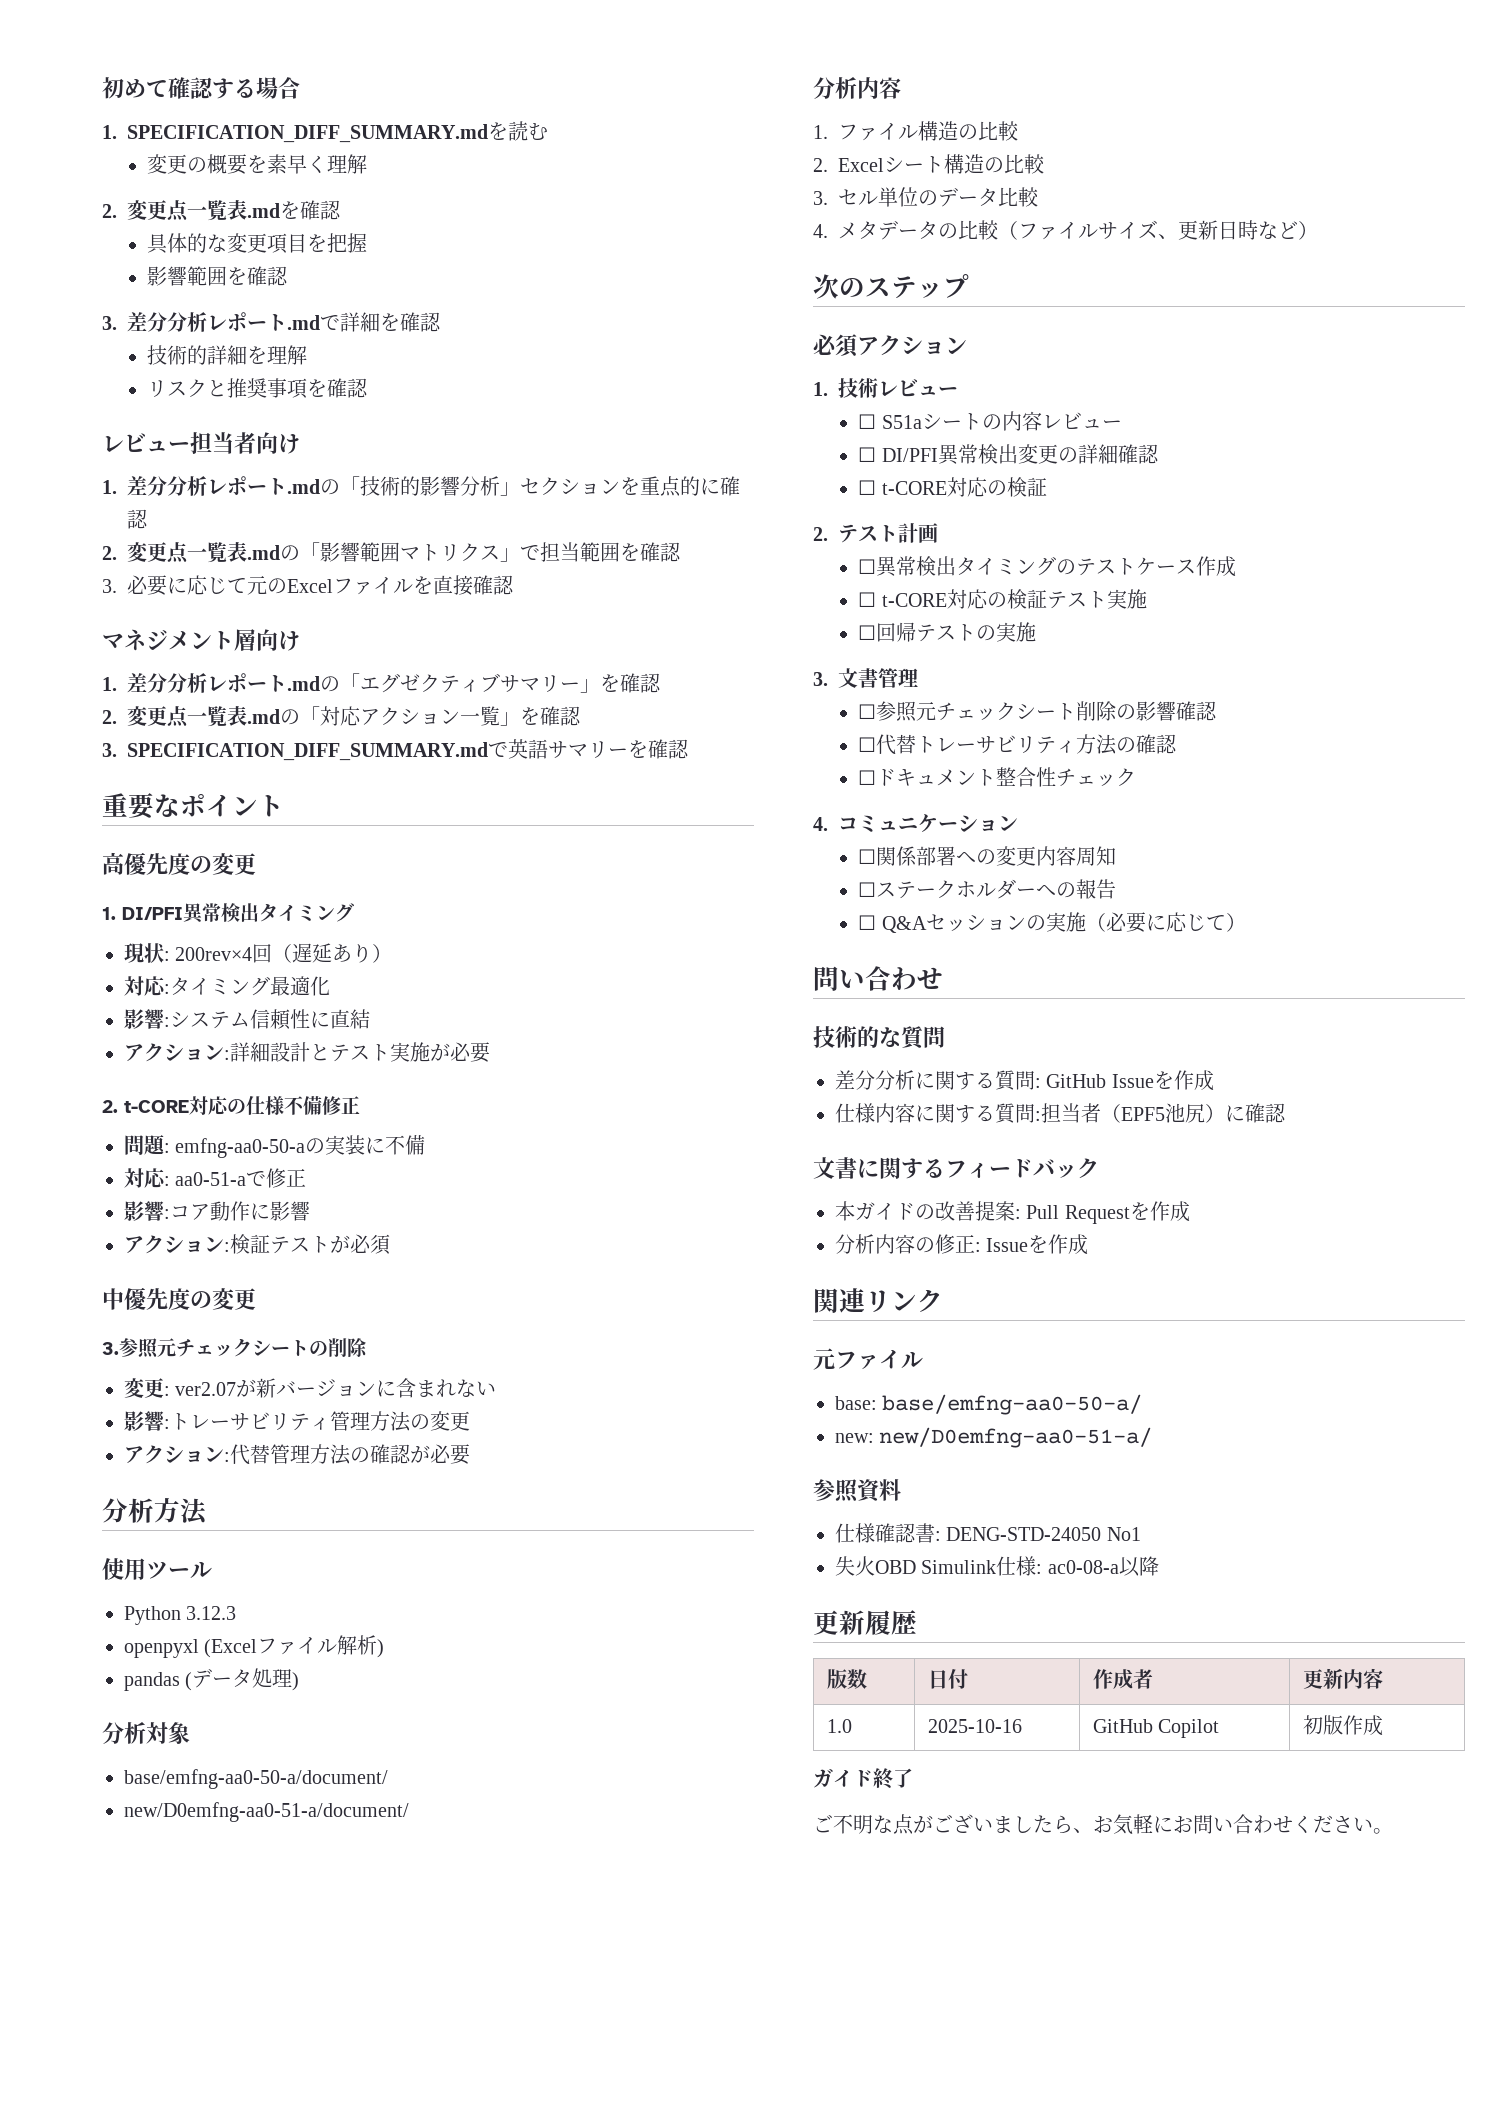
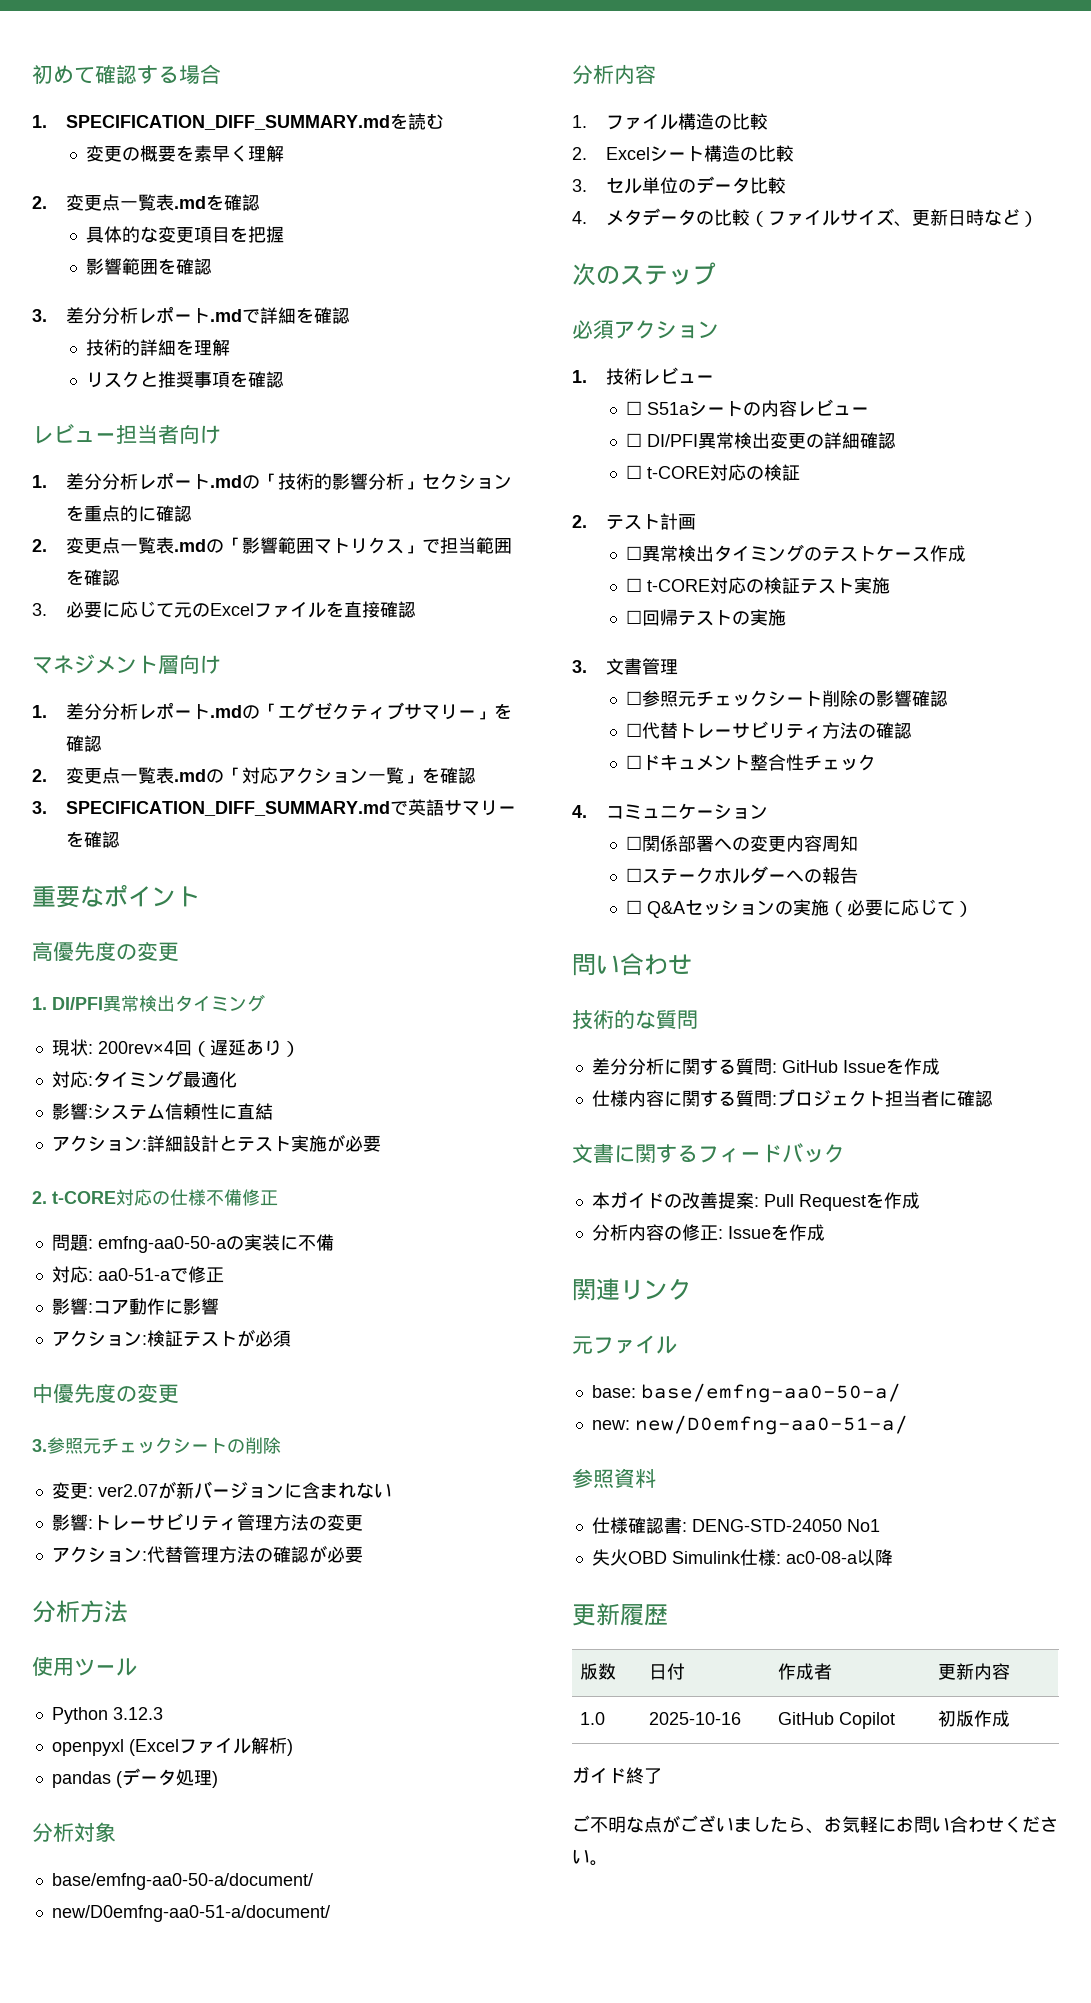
- 仕様内容に関する質問:担当者（EPF5池尻）に確認
+ 仕様内容に関する質問:プロジェクト担当者に確認

